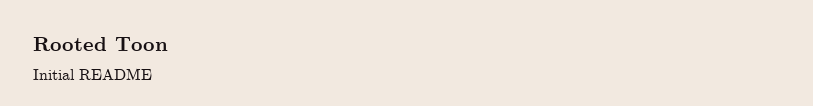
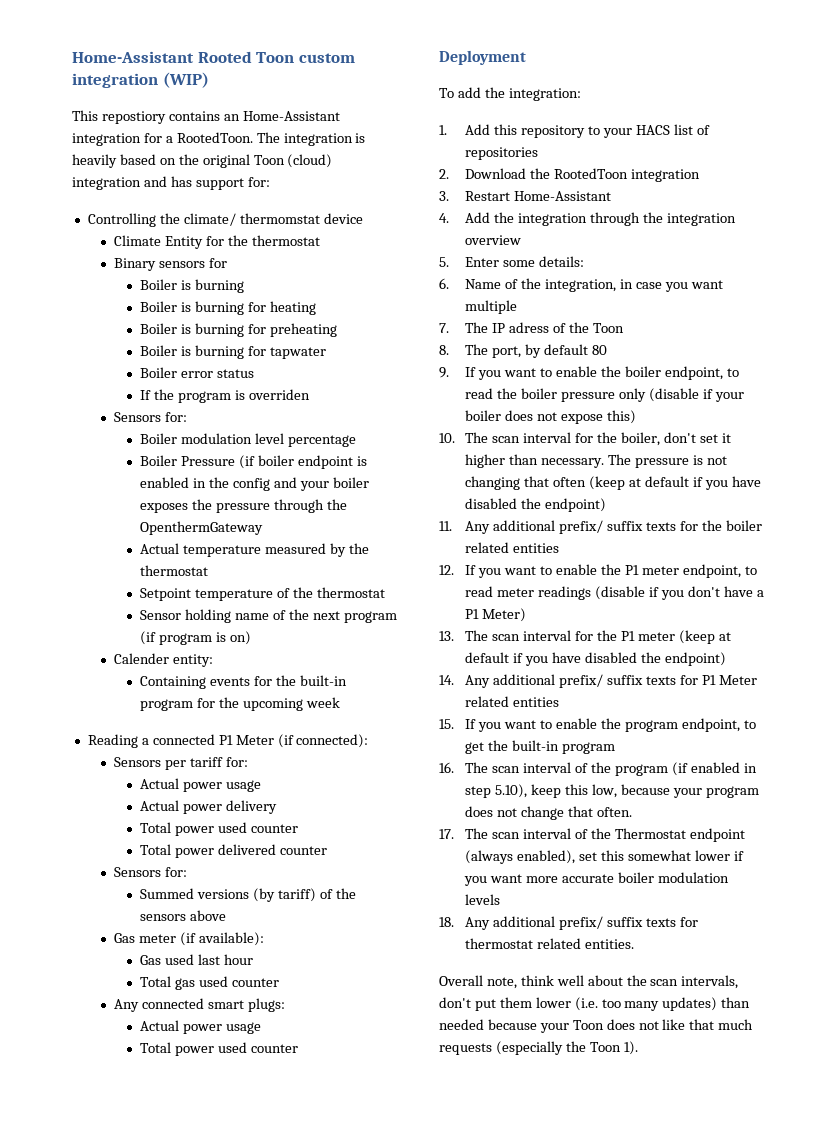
- Rooted Toon
- Initial README
+ Home-Assistant Rooted Toon custom integration (WIP)
+ This repostiory contains an Home-Assistant integration for a RootedToon. The integration is heavily based on the original Toon (cloud) integration and has support for:
+ Controlling the climate/ thermomstat device
+ Climate Entity for the thermostat
+ Binary sensors for
+ Boiler is burning
+ Boiler is burning for heating
+ Boiler is burning for preheating
+ Boiler is burning for tapwater
+ Boiler error status
+ If the program is overriden
+ Sensors for:
+ Boiler modulation level percentage
+ Boiler Pressure (if boiler endpoint is enabled in the config and your boiler exposes the pressure through the OpenthermGateway
+ Actual temperature measured by the thermostat
+ Setpoint temperature of the thermostat
+ Sensor holding name of the next program (if program is on)
+ Calender entity:
+ Containing events for the built-in program for the upcoming week
+ Reading a connected P1 Meter (if connected):
+ Sensors per tariff for:
+ Actual power usage
+ Actual power delivery
+ Total power used counter
+ Total power delivered counter
+ Sensors for:
+ Summed versions (by tariff) of the sensors above
+ Gas meter (if available):
+ Gas used last hour
+ Total gas used counter
+ Any connected smart plugs:
+ Actual power usage
+ Total power used counter
+ Deployment
+ To add the integration:
+ 1. Add this repository to your HACS list of repositories
+ 2. Download the RootedToon integration
+ 3. Restart Home-Assistant
+ 4. Add the integration through the integration overview
+ 5. Enter some details:
+ 6. Name of the integration, in case you want multiple
+ 7. The IP adress of the Toon
+ 8. The port, by default 80
+ 9. If you want to enable the boiler endpoint, to read the boiler pressure only (disable if your boiler does not expose this)
+ 10. The scan interval for the boiler, don't set it higher than necessary. The pressure is not changing that often (keep at default if you have disabled the endpoint)
+ 11. Any additional prefix/ suffix texts for the boiler related entities
+ 12. If you want to enable the P1 meter endpoint, to read meter readings (disable if you don't have a P1 Meter)
+ 13. The scan interval for the P1 meter (keep at default if you have disabled the endpoint)
+ 14. Any additional prefix/ suffix texts for P1 Meter related entities
+ 15. If you want to enable the program endpoint, to get the built-in program
+ 16. The scan interval of the program (if enabled in step 5.10), keep this low, because your program does not change that often.
+ 17. The scan interval of the Thermostat endpoint (always enabled), set this somewhat lower if you want more accurate boiler modulation levels
+ 18. Any additional prefix/ suffix texts for thermostat related entities.
+ Overall note, think well about the scan intervals, don't put them lower (i.e. too many updates) than needed because your Toon does not like that much requests (especially the Toon 1).

